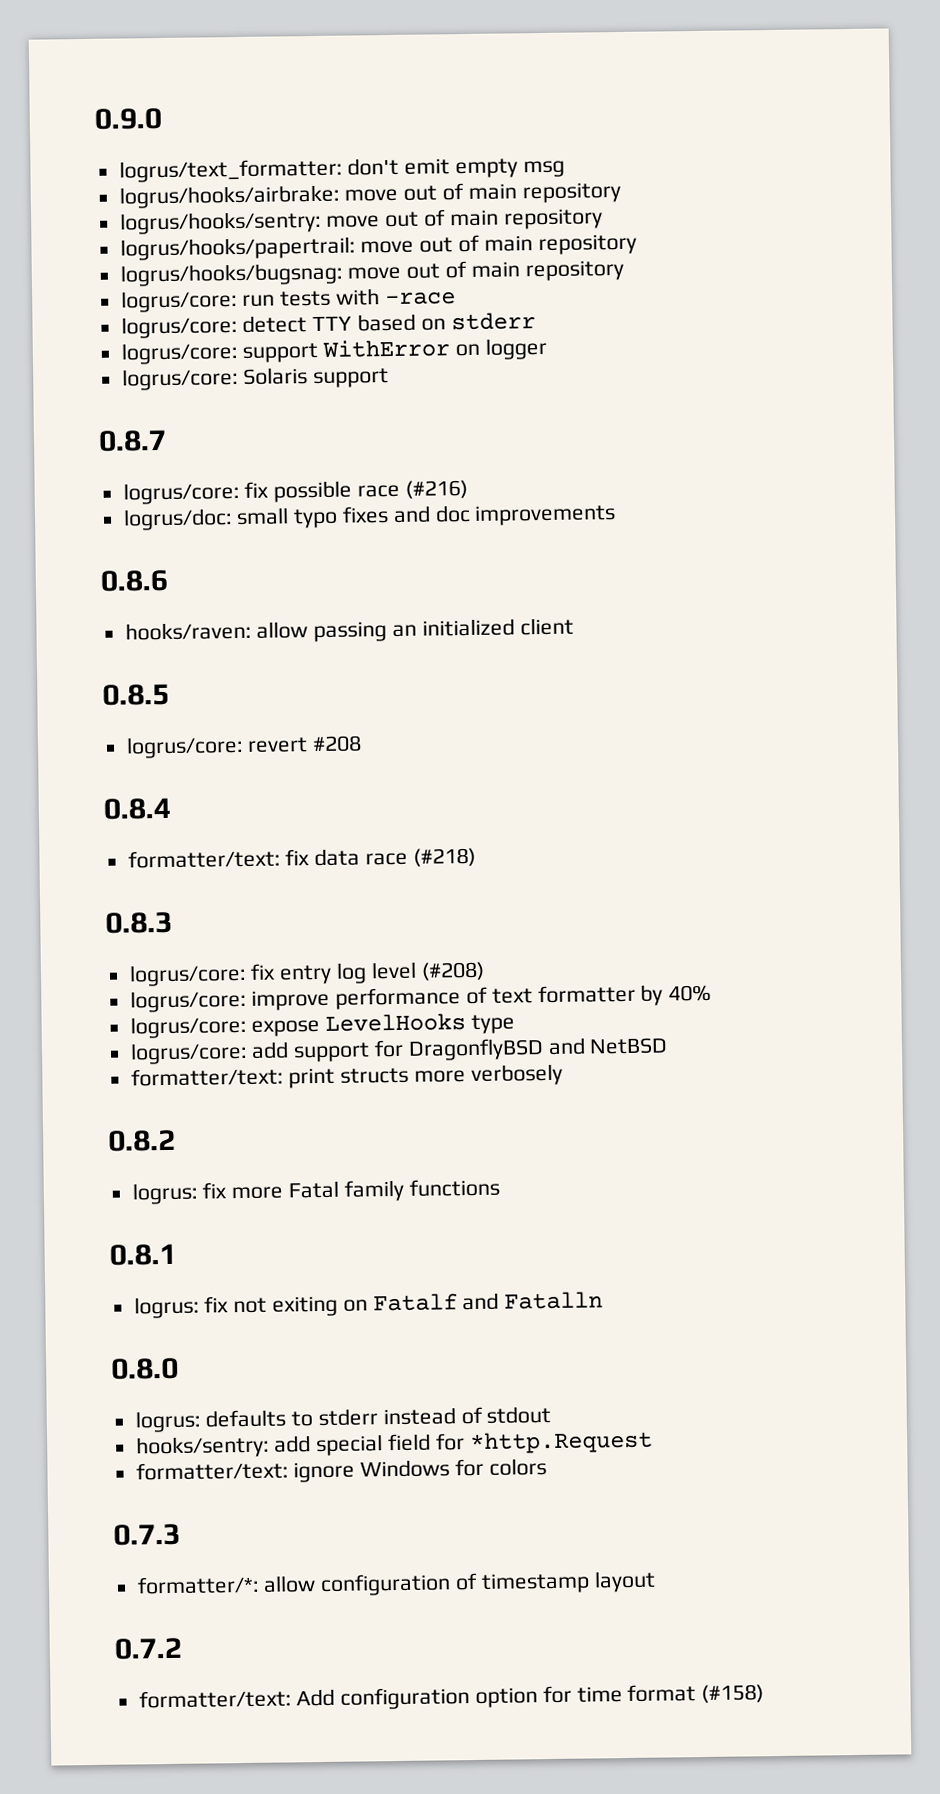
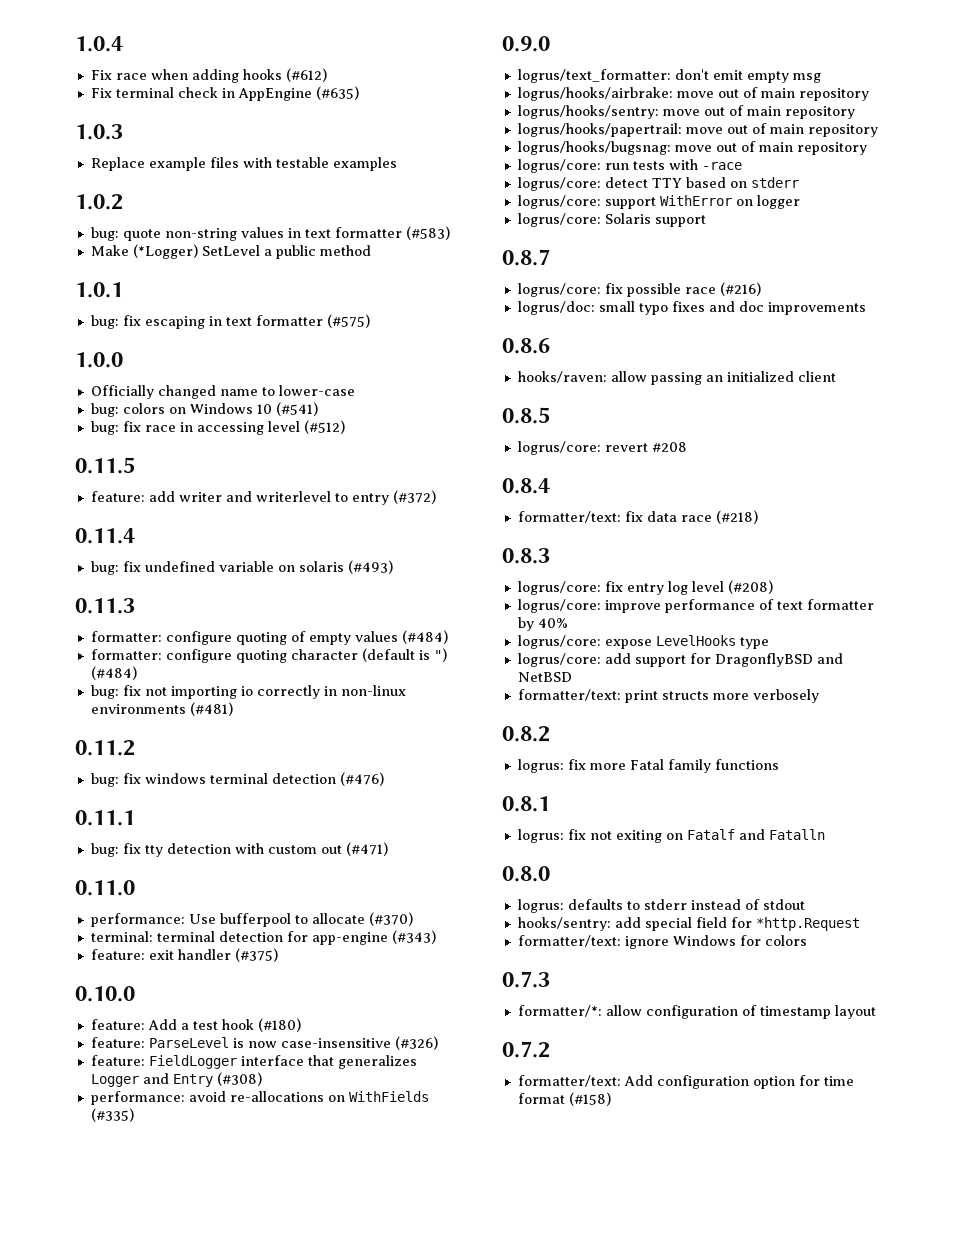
+ 1.0.4
+ Fix race when adding hooks (#612)
+ Fix terminal check in AppEngine (#635)
+ 1.0.3
+ Replace example files with testable examples
+ 1.0.2
+ bug: quote non-string values in text formatter (#583)
+ Make (*Logger) SetLevel a public method
+ 1.0.1
+ bug: fix escaping in text formatter (#575)
+ 1.0.0
+ Officially changed name to lower-case
+ bug: colors on Windows 10 (#541)
+ bug: fix race in accessing level (#512)
+ 0.11.5
+ feature: add writer and writerlevel to entry (#372)
+ 0.11.4
+ bug: fix undefined variable on solaris (#493)
+ 0.11.3
+ formatter: configure quoting of empty values (#484)
+ formatter: configure quoting character (default is ") (#484)
+ bug: fix not importing io correctly in non-linux environments (#481)
+ 0.11.2
+ bug: fix windows terminal detection (#476)
+ 0.11.1
+ bug: fix tty detection with custom out (#471)
+ 0.11.0
+ performance: Use bufferpool to allocate (#370)
+ terminal: terminal detection for app-engine (#343)
+ feature: exit handler (#375)
+ 0.10.0
+ feature: Add a test hook (#180)
+ feature: ParseLevel is now case-insensitive (#326)
+ feature: FieldLogger interface that generalizes Logger and Entry (#308)
+ performance: avoid re-allocations on WithFields (#335)

